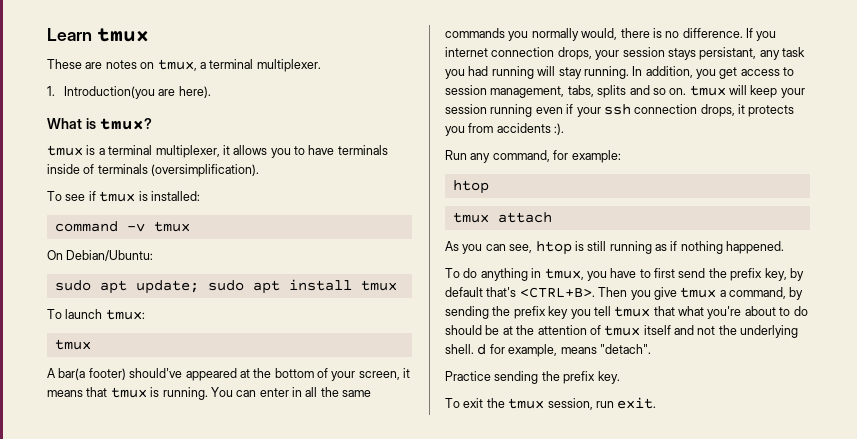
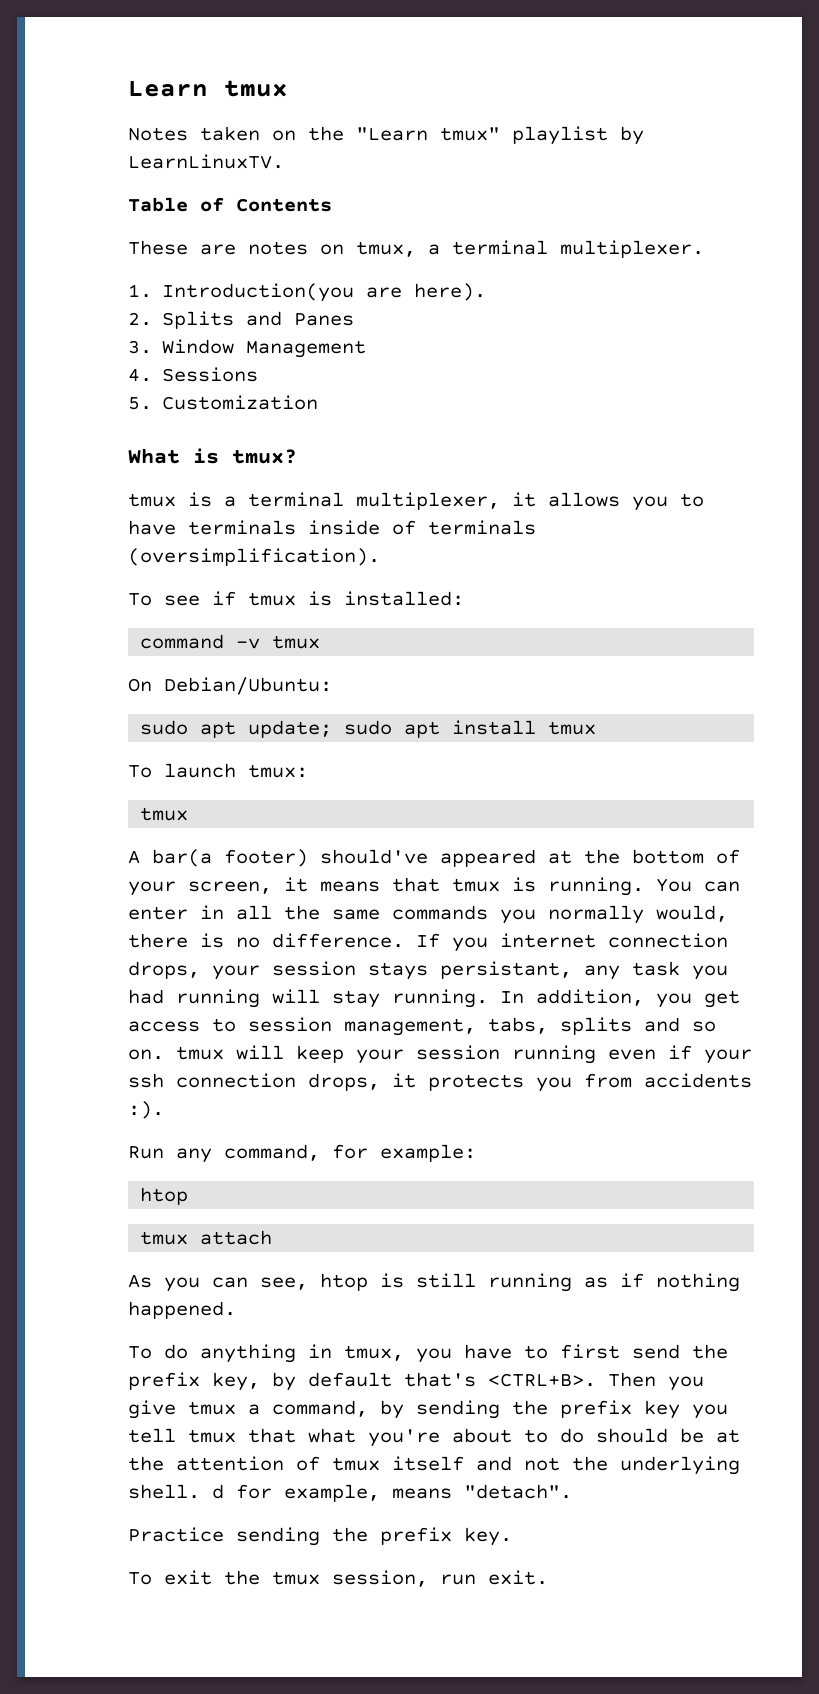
+ Notes taken on the "Learn tmux" playlist by LearnLinuxTV.
+ Table of Contents
+ 2. Splits and Panes
+ 3. Window Management
+ 4. Sessions
+ 5. Customization

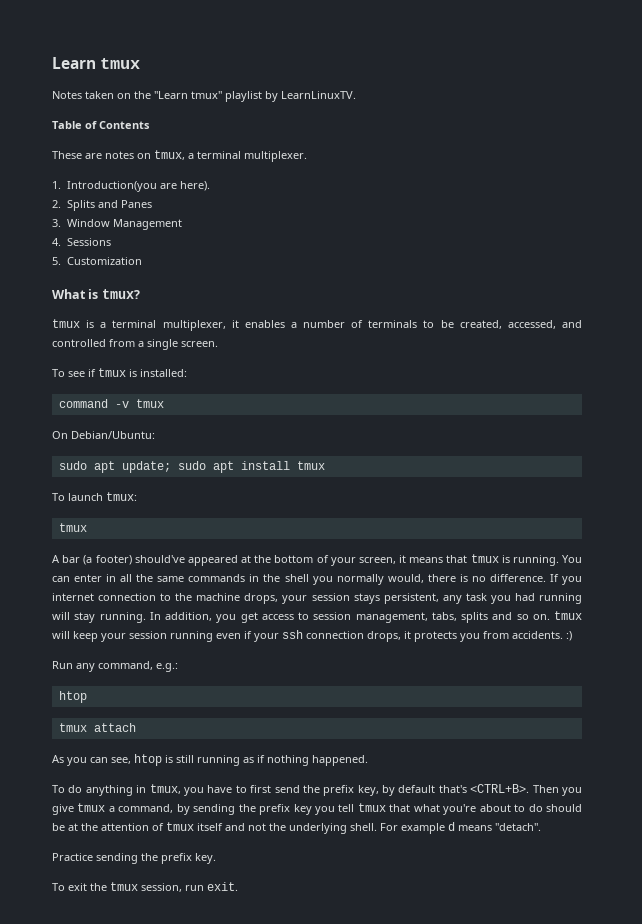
- tmux is a terminal multiplexer, it allows you to have terminals inside of terminals (oversimplification).
+ tmux is a terminal multiplexer, it enables a number of terminals to be created, accessed, and controlled from a single screen.
- A bar(a footer) should've appeared at the bottom of your screen, it means that tmux is running.
+ A bar (a footer) should've appeared at the bottom of your screen, it means that tmux is running.
- You can enter in all the same commands you normally would, there is no difference.
+ You can enter in all the same commands in the shell you normally would, there is no difference.
- If you internet connection drops, your session stays persistant, any task you had running will stay running.
+ If you internet connection to the machine drops, your session stays persistent, any task you had running will stay running.
- In addition, you get access to session management, tabs, splits and so on. tmux will keep your session running even if your ssh connection drops, it protects you from accidents :).
+ In addition, you get access to session management, tabs, splits and so on. tmux will keep your session running even if your ssh connection drops, it protects you from accidents. :)
- Run any command, for example:
+ Run any command, e.g.:
- Then you give tmux a command, by sending the prefix key you tell tmux that what you're about to do should be at the attention of tmux itself and not the underlying shell. d for example, means "detach".
+ Then you give tmux a command, by sending the prefix key you tell tmux that what you're about to do should be at the attention of tmux itself and not the underlying shell. For example d means "detach".

